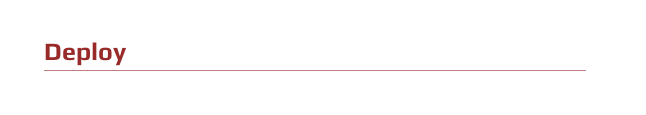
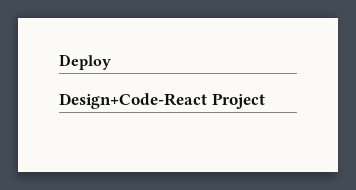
+ Design+Code-React Project

